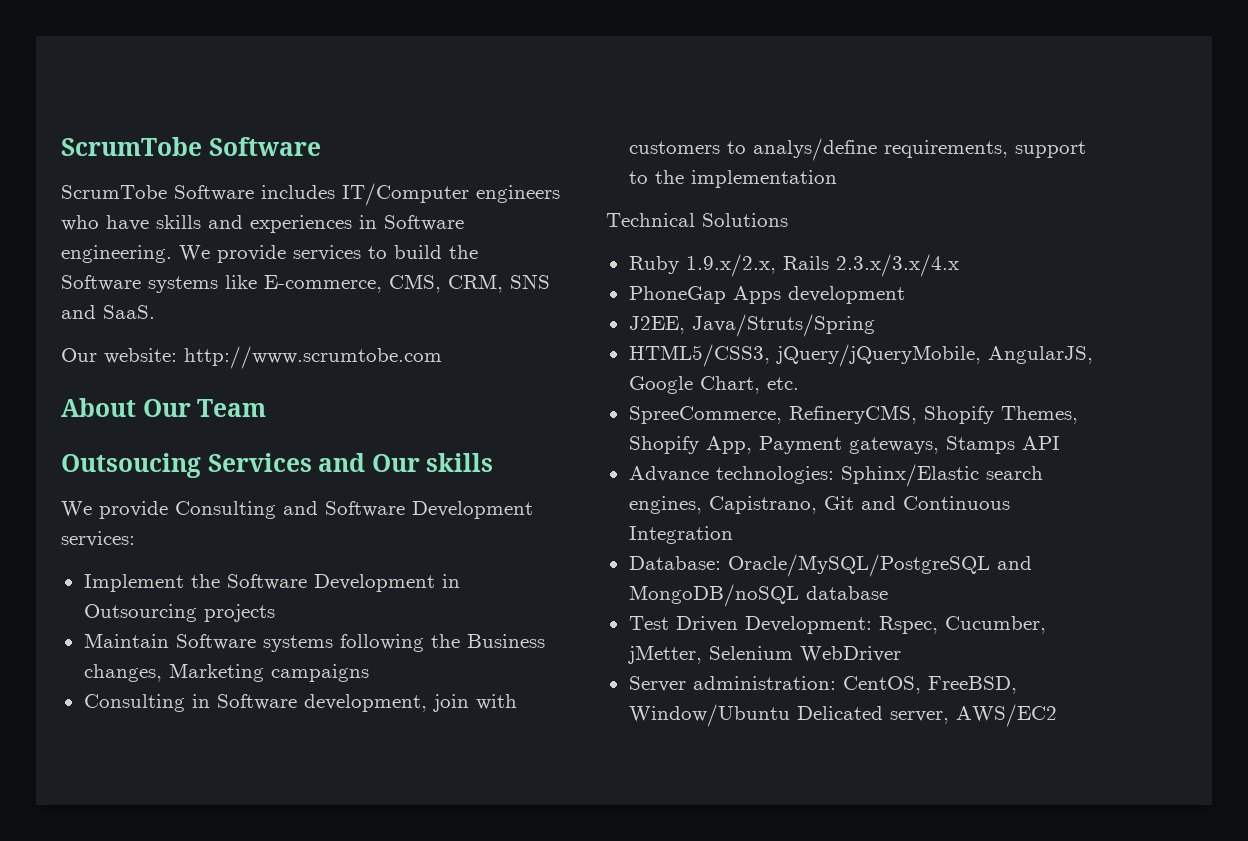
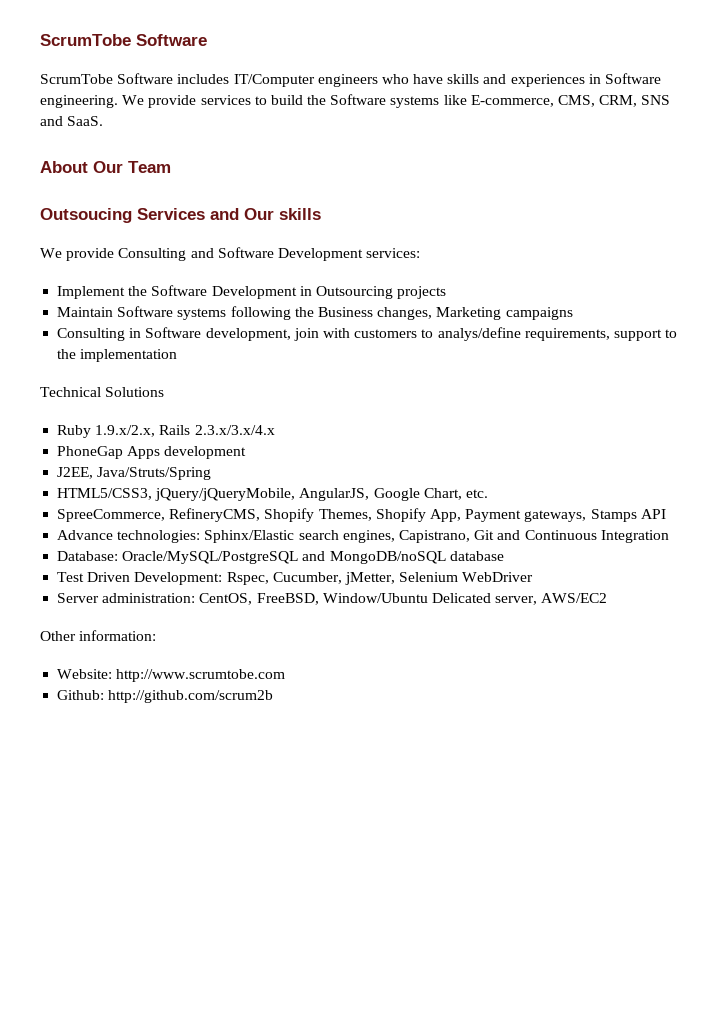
- Our website: http://www.scrumtobe.com
+ Other information:
+ Website: http://www.scrumtobe.com
+ Github: http://github.com/scrum2b

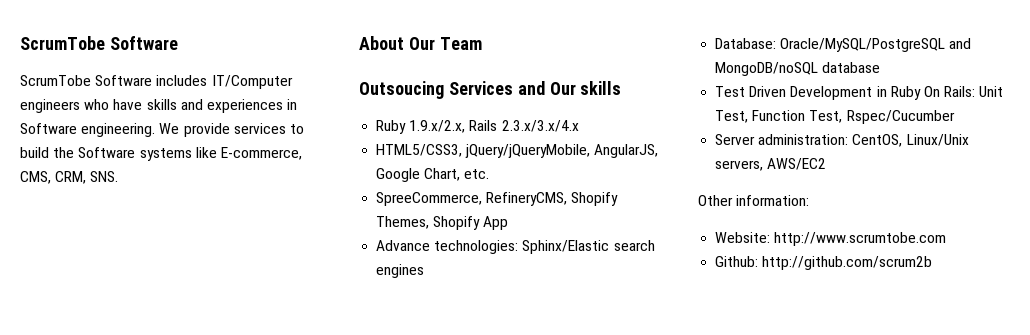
- We provide services to build the Software systems like E-commerce, CMS, CRM, SNS and SaaS.
+ We provide services to build the Software systems like E-commerce, CMS, CRM, SNS.
- We provide Consulting and Software Development services:
- Implement the Software Development in Outsourcing projects
- Maintain Software systems following the Business changes, Marketing campaigns
- Consulting in Software development, join with customers to analys/define requirements, support to the implementation
- Technical Solutions
- PhoneGap Apps development
- J2EE, Java/Struts/Spring
- SpreeCommerce, RefineryCMS, Shopify Themes, Shopify App, Payment gateways, Stamps API
+ SpreeCommerce, RefineryCMS, Shopify Themes, Shopify App
- Advance technologies: Sphinx/Elastic search engines, Capistrano, Git and Continuous Integration
+ Advance technologies: Sphinx/Elastic search engines
- Test Driven Development: Rspec, Cucumber, jMetter, Selenium WebDriver
+ Test Driven Development in Ruby On Rails: Unit Test, Function Test, Rspec/Cucumber
- Server administration: CentOS, FreeBSD, Window/Ubuntu Delicated server, AWS/EC2
+ Server administration: CentOS, Linux/Unix servers, AWS/EC2

